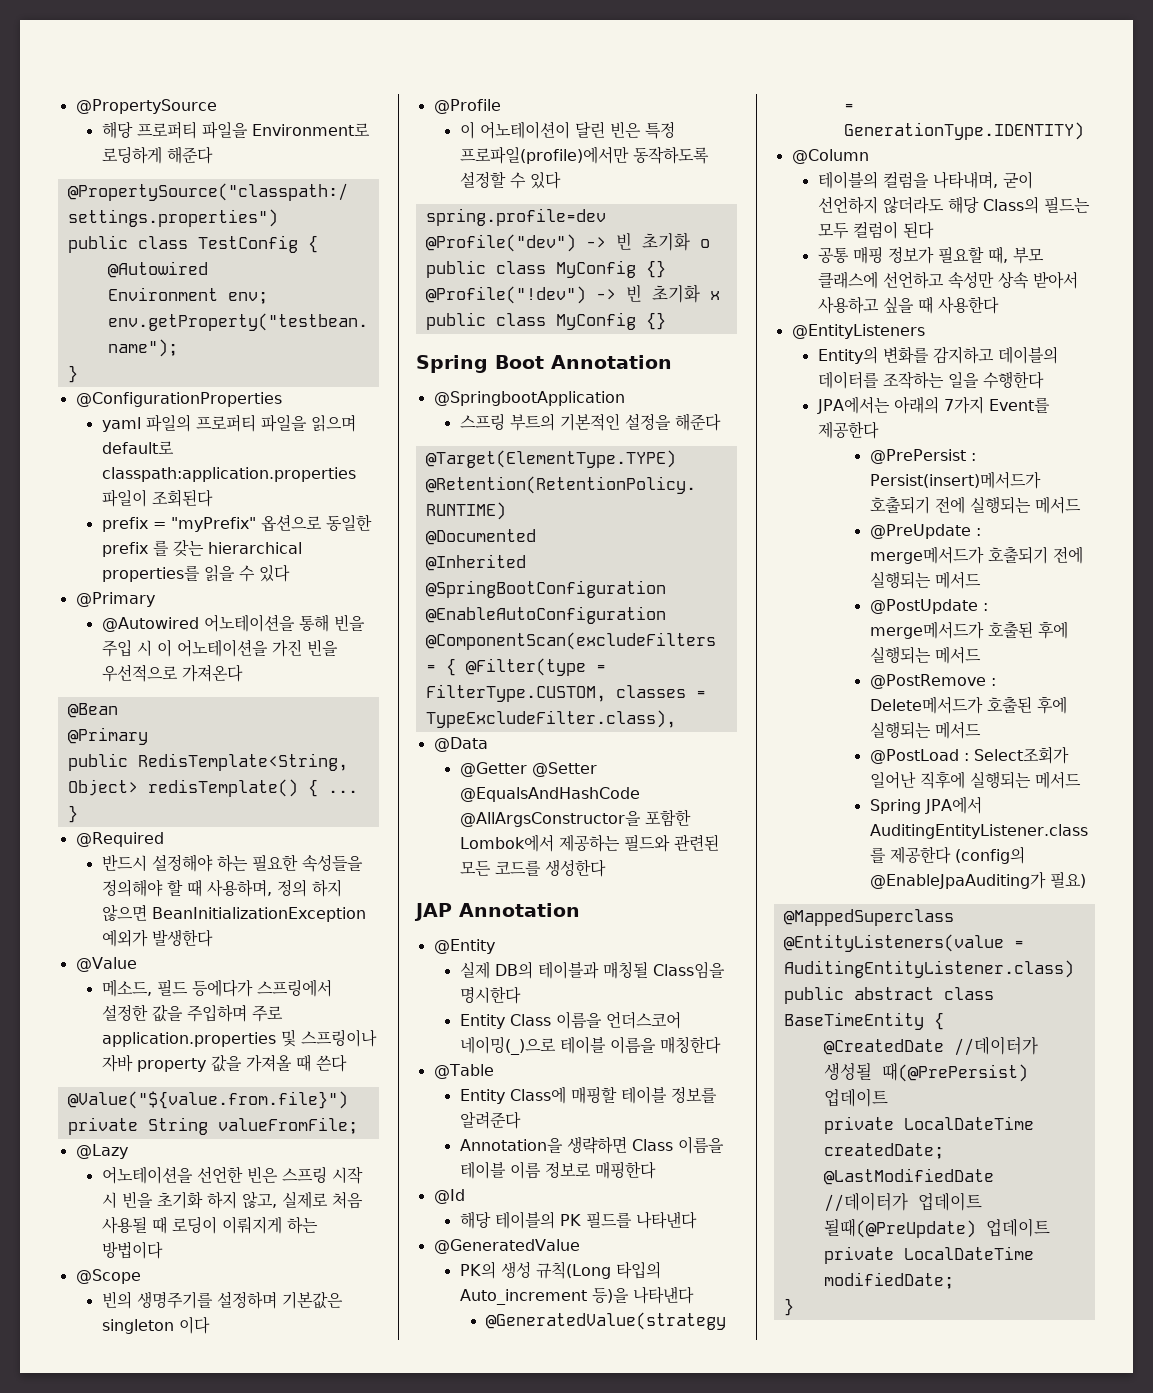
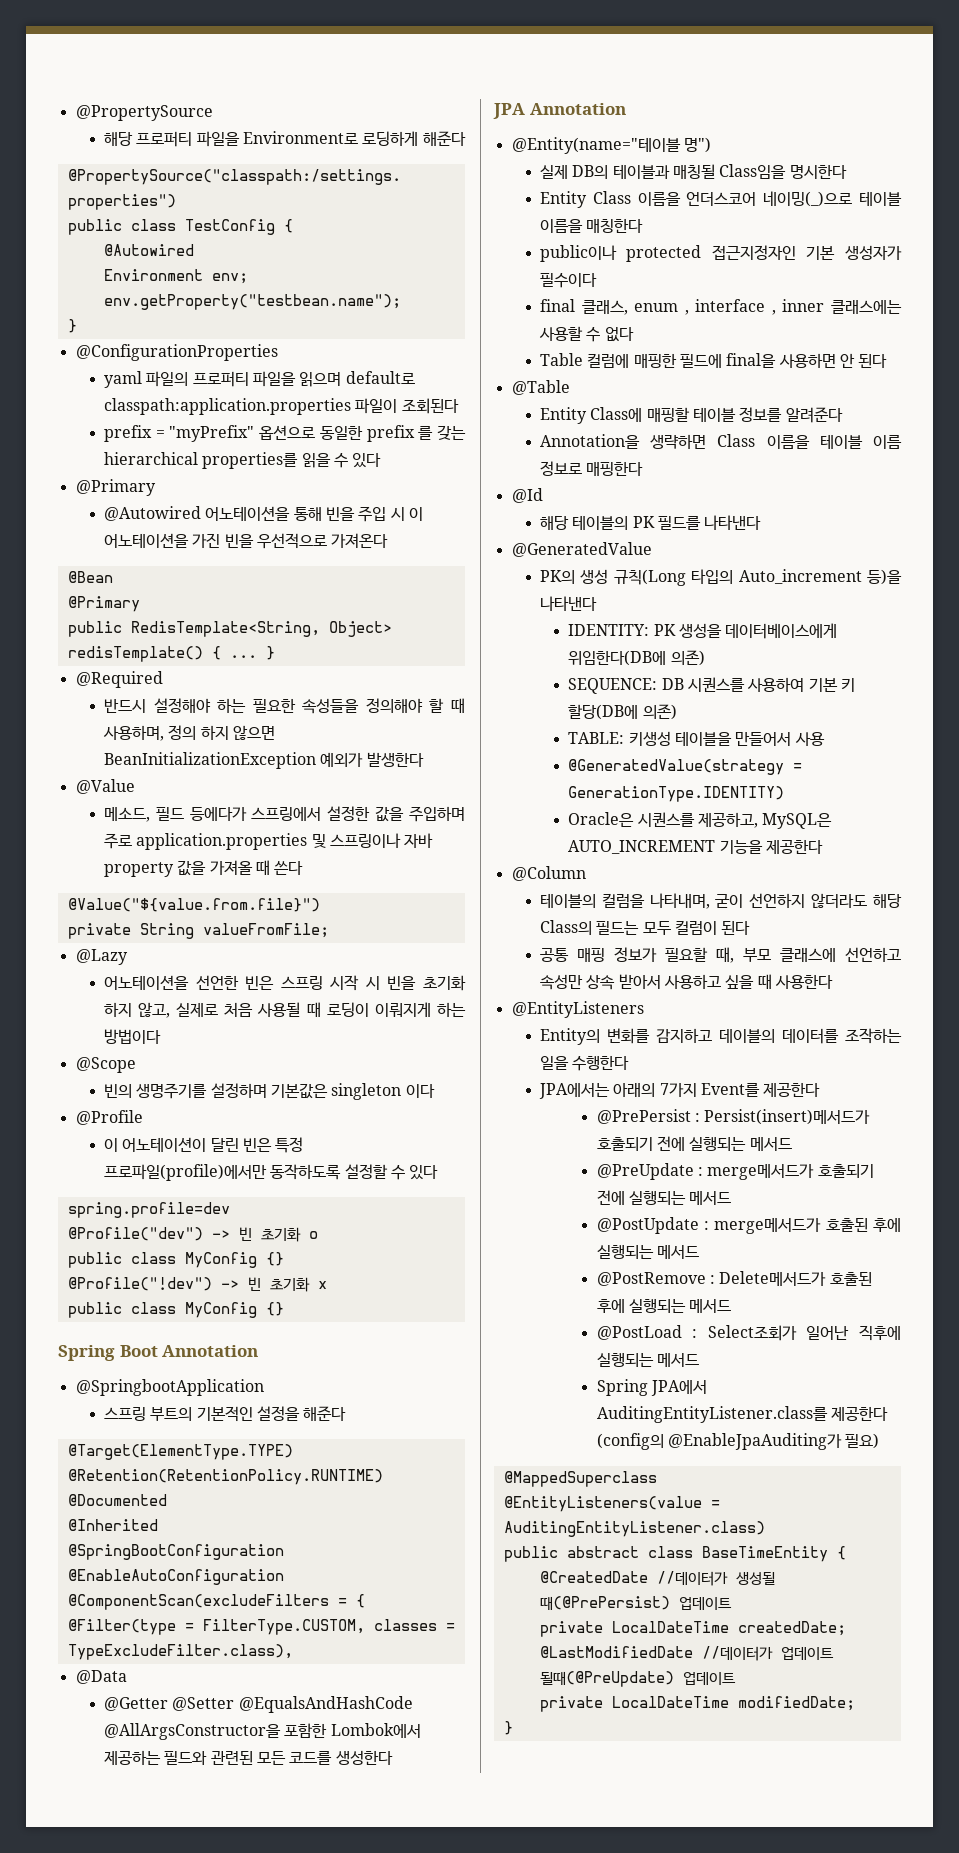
- JAP Annotation
- @Entity
+ JPA Annotation
+ @Entity(name="테이블 명")
+ public이나 protected 접근지정자인 기본 생성자가 필수이다
+ final 클래스, enum , interface , inner 클래스에는 사용할 수 없다
+ Table 컬럼에 매핑한 필드에 final을 사용하면 안 된다
+ IDENTITY: PK 생성을 데이터베이스에게 위임한다(DB에 의존)
+ SEQUENCE: DB 시퀀스를 사용하여 기본 키 할당(DB에 의존)
+ TABLE: 키생성 테이블을 만들어서 사용
  @GeneratedValue(strategy = GenerationType.IDENTITY)
+ Oracle은 시퀀스를 제공하고, MySQL은 AUTO_INCREMENT 기능을 제공한다

